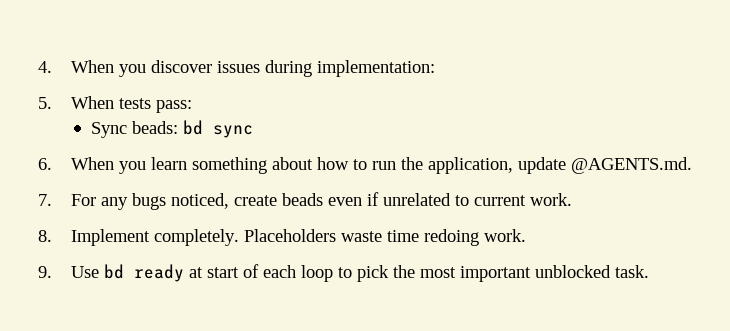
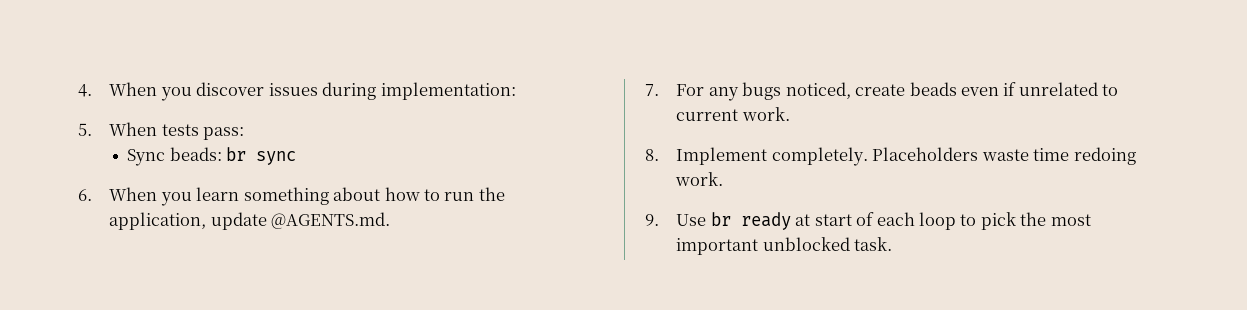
- Sync beads: bd sync
+ Sync beads: br sync
- 9. Use bd ready at start of each loop to pick the most important unblocked task.
+ 9. Use br ready at start of each loop to pick the most important unblocked task.

